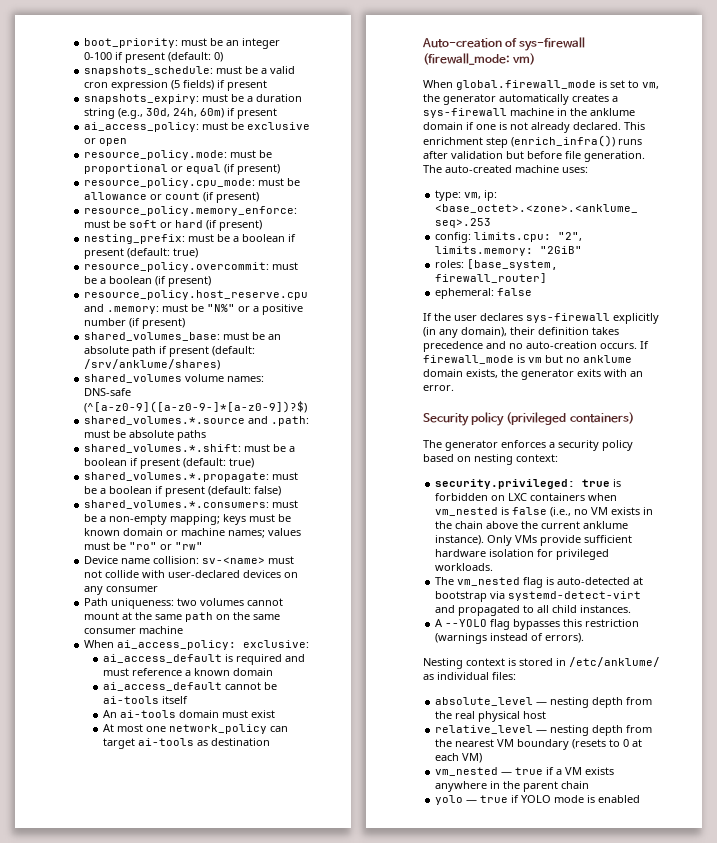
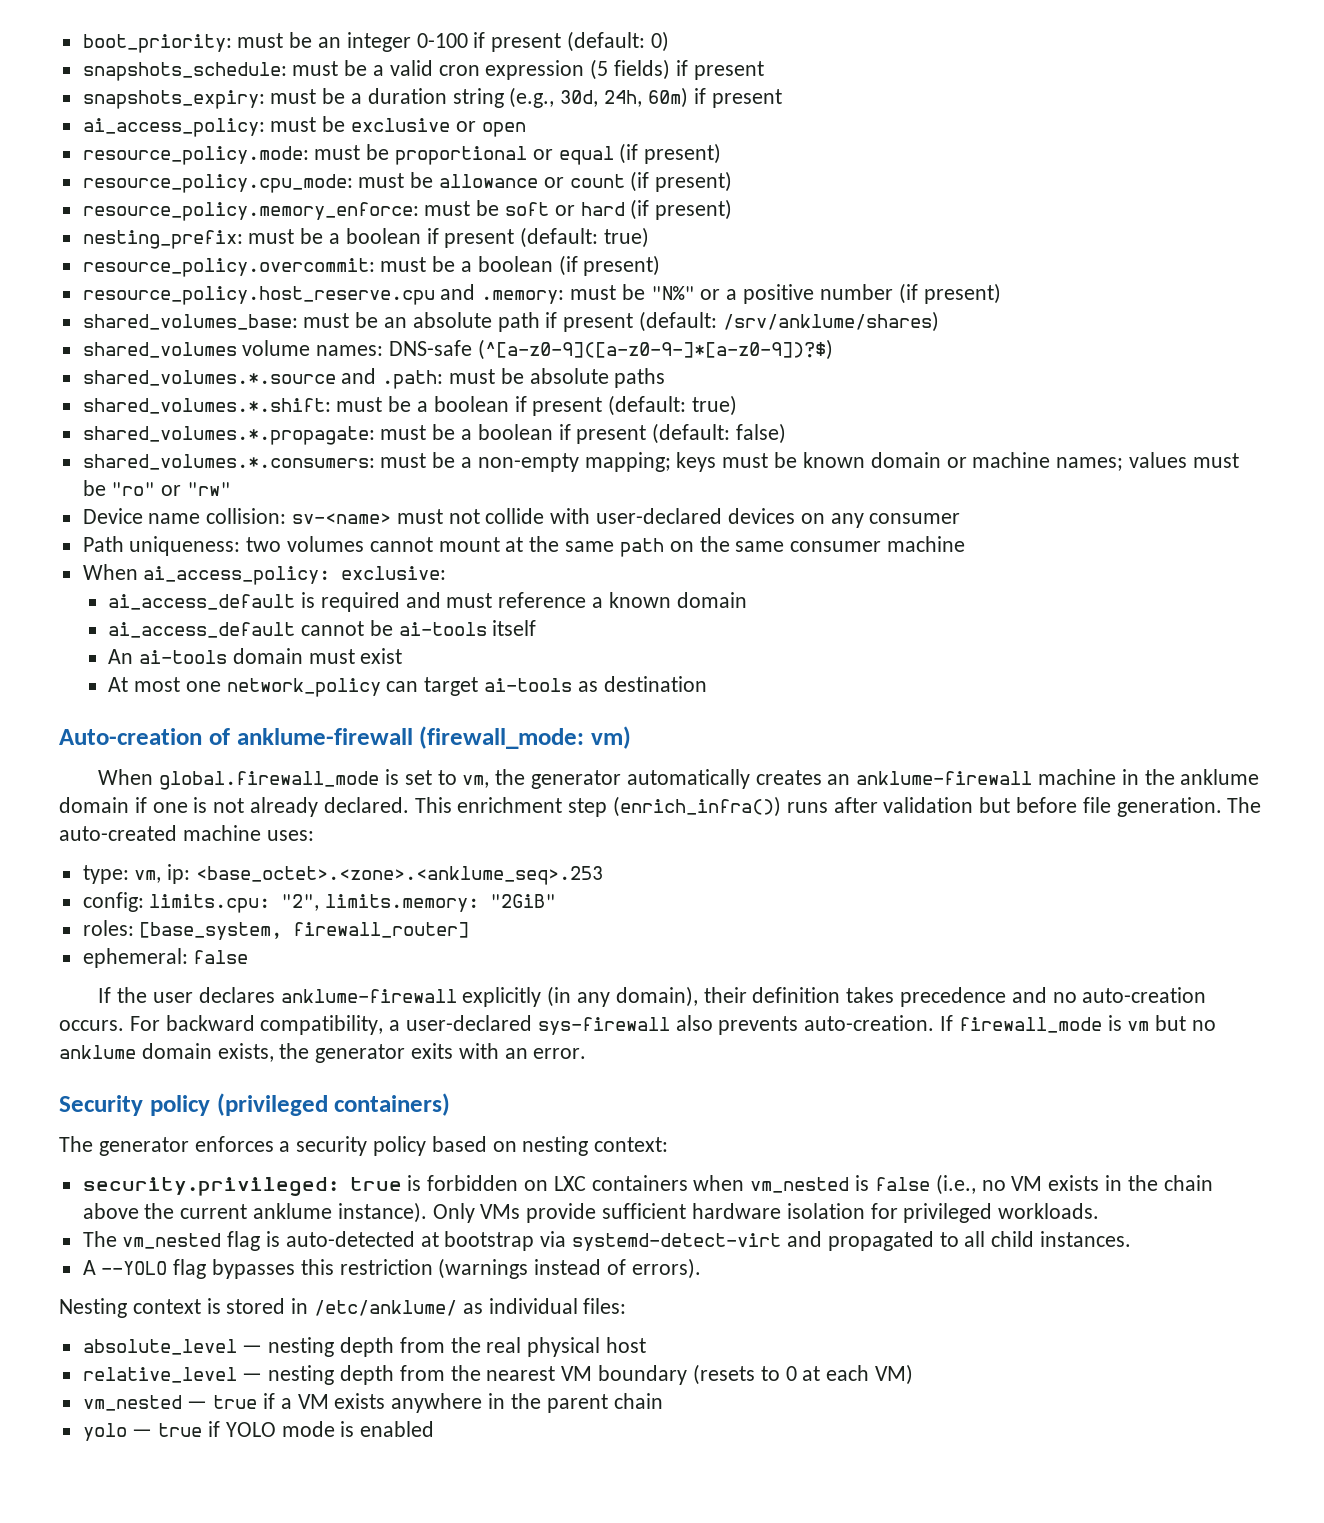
- Auto-creation of sys-firewall (firewall_mode: vm)
+ Auto-creation of anklume-firewall (firewall_mode: vm)
- When global.firewall_mode is set to vm, the generator automatically creates a sys-firewall machine in the anklume domain if one is not already declared.
+ When global.firewall_mode is set to vm, the generator automatically creates an anklume-firewall machine in the anklume domain if one is not already declared.
- If the user declares sys-firewall explicitly (in any domain), their definition takes precedence and no auto-creation occurs.
+ If the user declares anklume-firewall explicitly (in any domain), their definition takes precedence and no auto-creation occurs.
+ For backward compatibility, a user-declared sys-firewall also prevents auto-creation.

